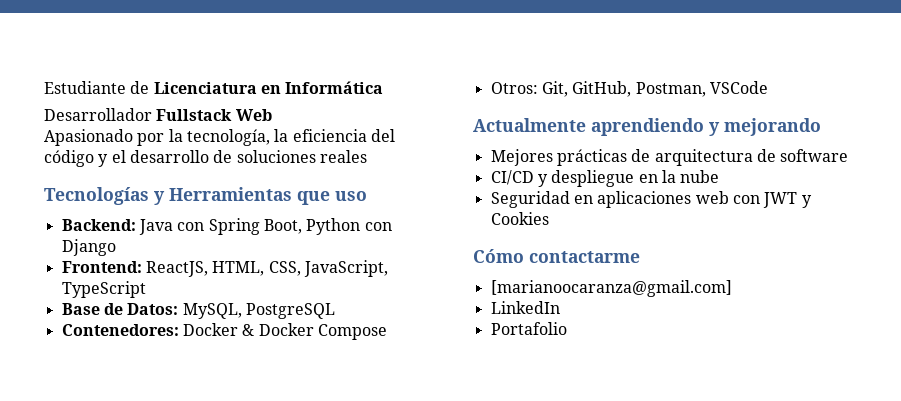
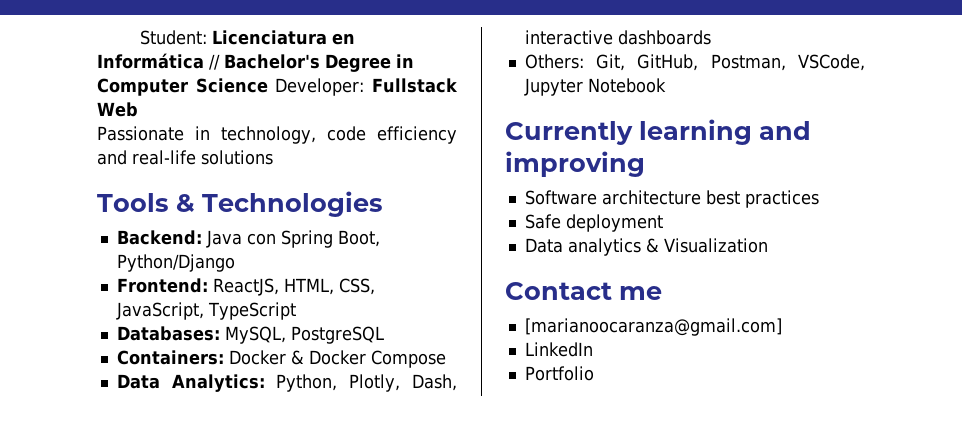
- Estudiante de Licenciatura en Informática
- Desarrollador Fullstack Web
- Apasionado por la tecnología, la eficiencia del código y el desarrollo de soluciones reales
- Tecnologías y Herramientas que uso
+ Student: Licenciatura en Informática // Bachelor's Degree in Computer Science Developer: Fullstack Web
+ Passionate in technology, code efficiency and real-life solutions
+ Tools & Technologies
- Backend: Java con Spring Boot, Python con Django
+ Backend: Java con Spring Boot, Python/Django
- Base de Datos: MySQL, PostgreSQL
+ Databases: MySQL, PostgreSQL
- Contenedores: Docker & Docker Compose
+ Containers: Docker & Docker Compose
- Otros: Git, GitHub, Postman, VSCode
- Actualmente aprendiendo y mejorando
- Mejores prácticas de arquitectura de software
- CI/CD y despliegue en la nube
- Seguridad en aplicaciones web con JWT y Cookies
- Cómo contactarme
+ Data Analytics: Python, Plotly, Dash, interactive dashboards
+ Others: Git, GitHub, Postman, VSCode, Jupyter Notebook
+ Currently learning and improving
+ Software architecture best practices
+ Safe deployment
+ Data analytics & Visualization
+ Contact me
- Portafolio
+ Portfolio

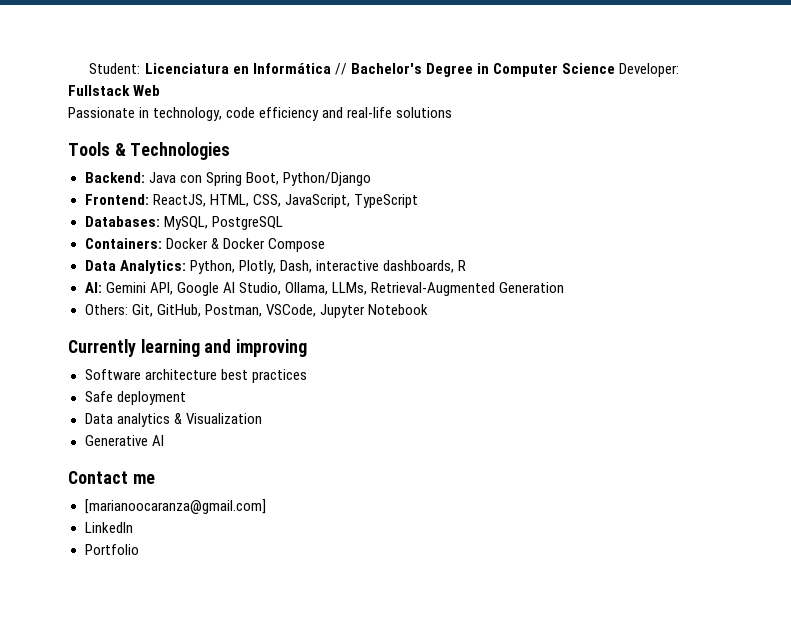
- Data Analytics: Python, Plotly, Dash, interactive dashboards
+ Data Analytics: Python, Plotly, Dash, interactive dashboards, R
+ AI: Gemini API, Google AI Studio, Ollama, LLMs, Retrieval-Augmented Generation
+ Generative AI

